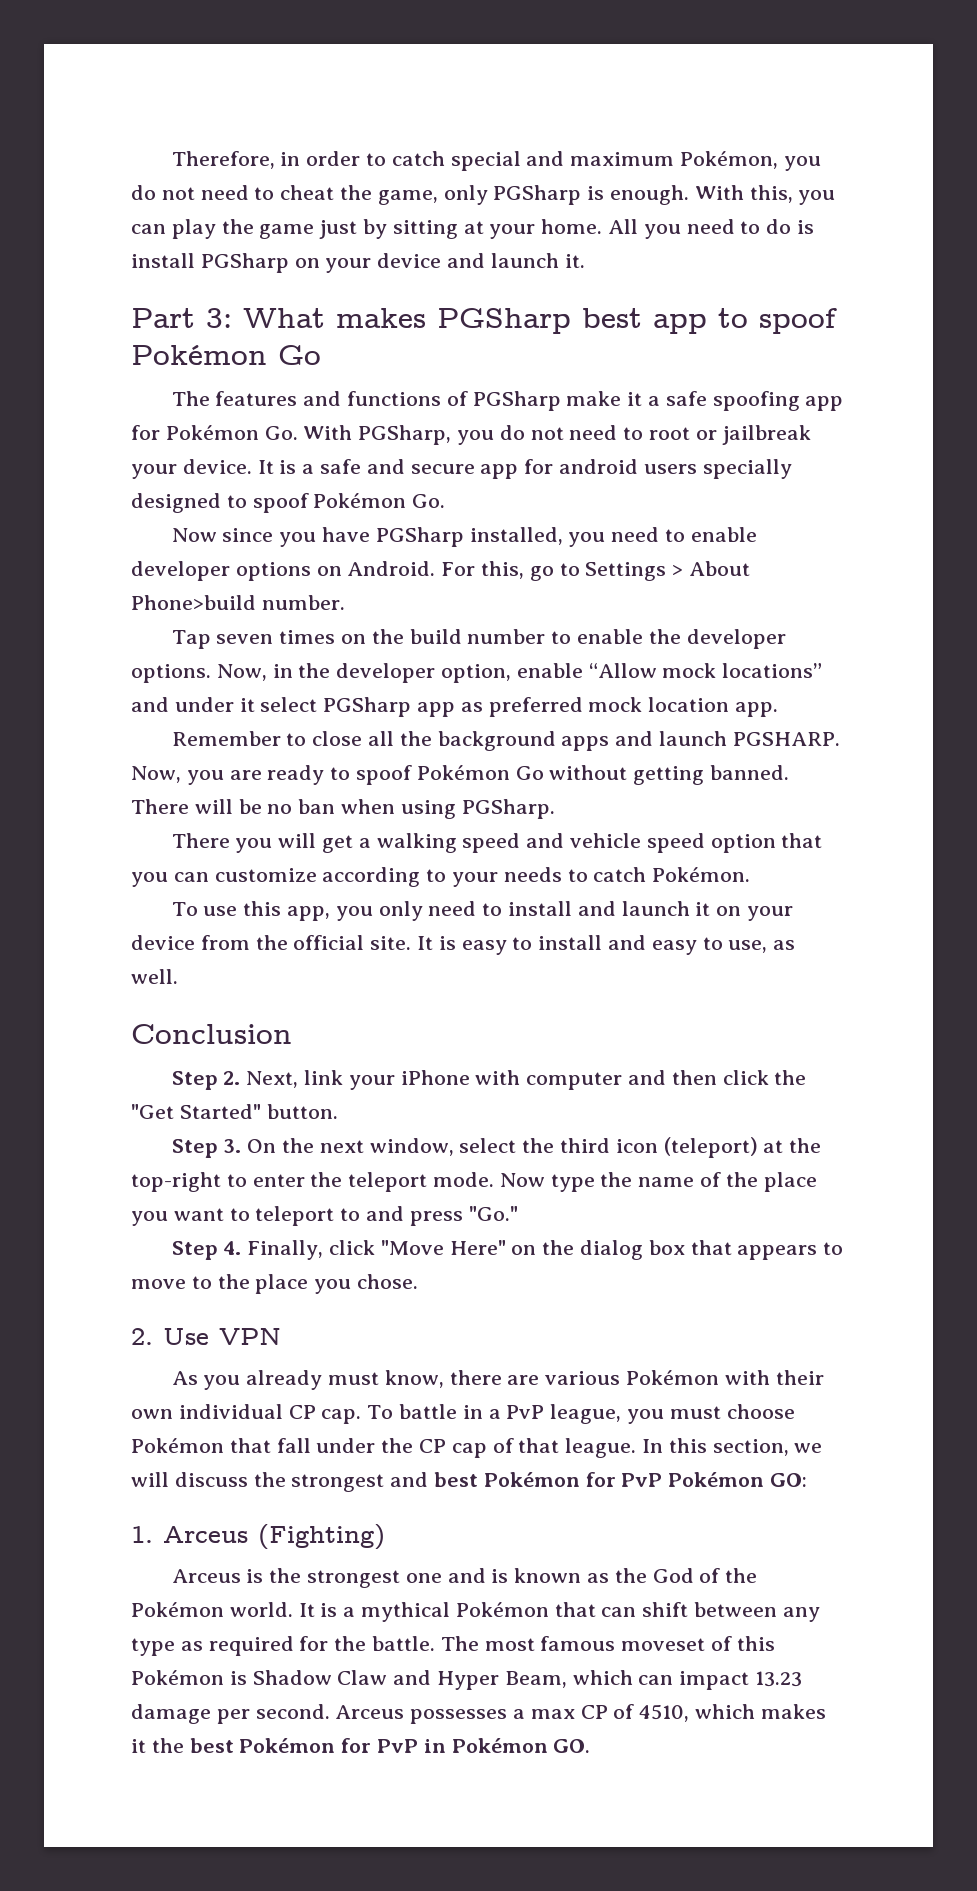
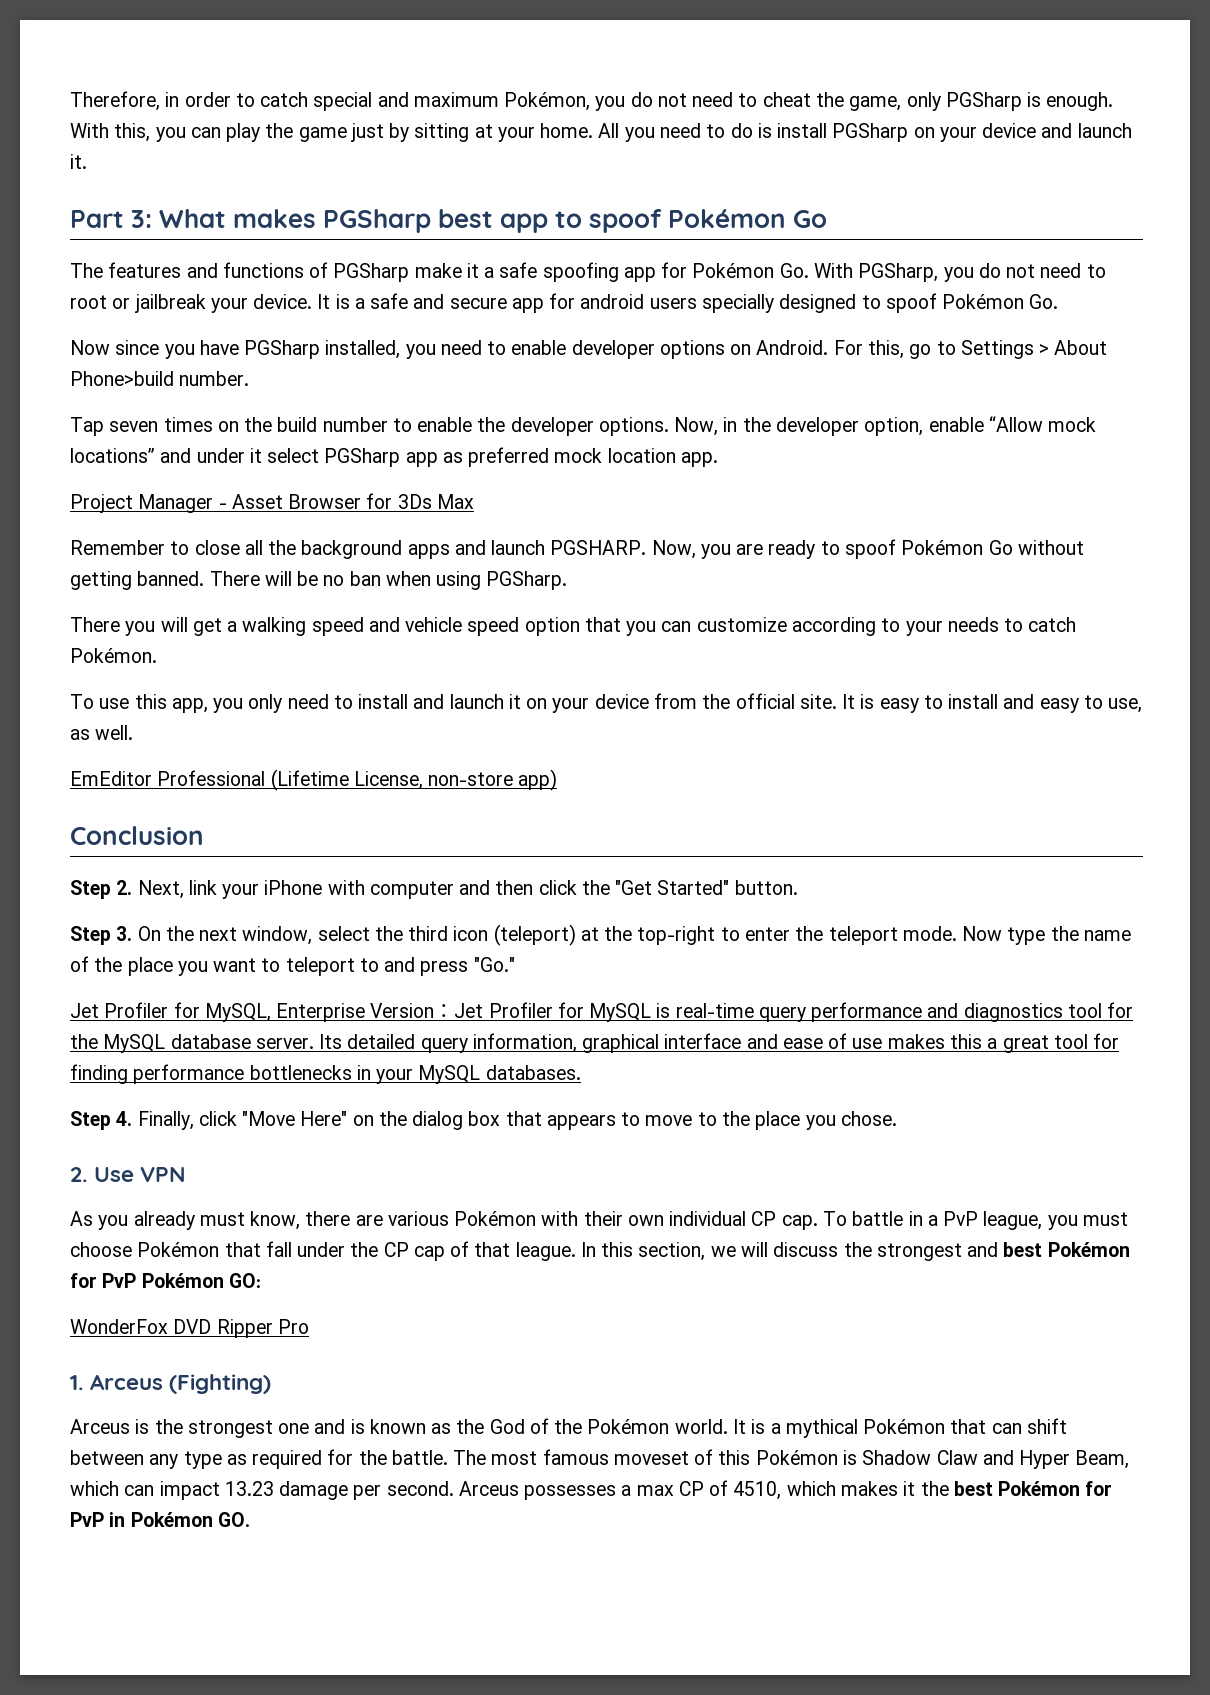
+ Project Manager - Asset Browser for 3Ds Max
+ EmEditor Professional (Lifetime License, non-store app)
+ Jet Profiler for MySQL, Enterprise Version：Jet Profiler for MySQL is real-time query performance and diagnostics tool for the MySQL database server. Its detailed query information, graphical interface and ease of use makes this a great tool for finding performance bottlenecks in your MySQL databases.
+ WonderFox DVD Ripper Pro

